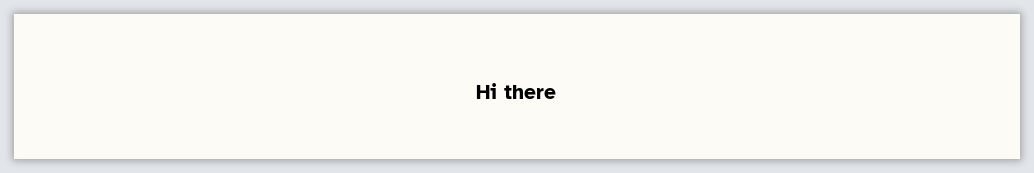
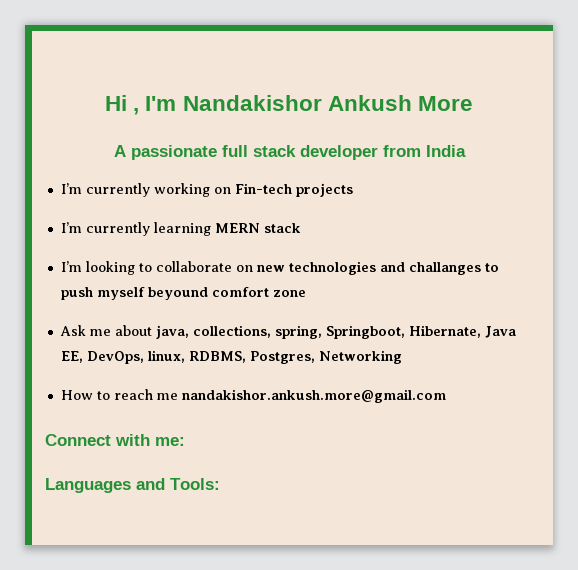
- Hi there
+ Hi , I'm Nandakishor Ankush More
+ A passionate full stack developer from India
+ I’m currently working on Fin-tech projects
+ I’m currently learning MERN stack
+ I’m looking to collaborate on new technologies and challanges to push myself beyound comfort zone
+ Ask me about java, collections, spring, Springboot, Hibernate, Java EE, DevOps, linux, RDBMS, Postgres, Networking
+ How to reach me nandakishor.ankush.more@gmail.com
+ Connect with me:
+ Languages and Tools:

